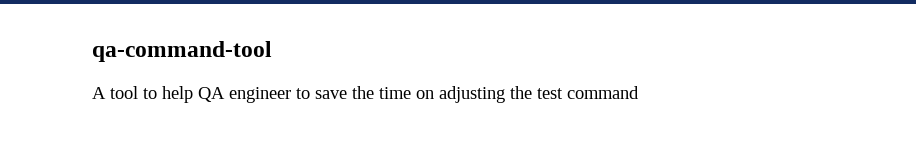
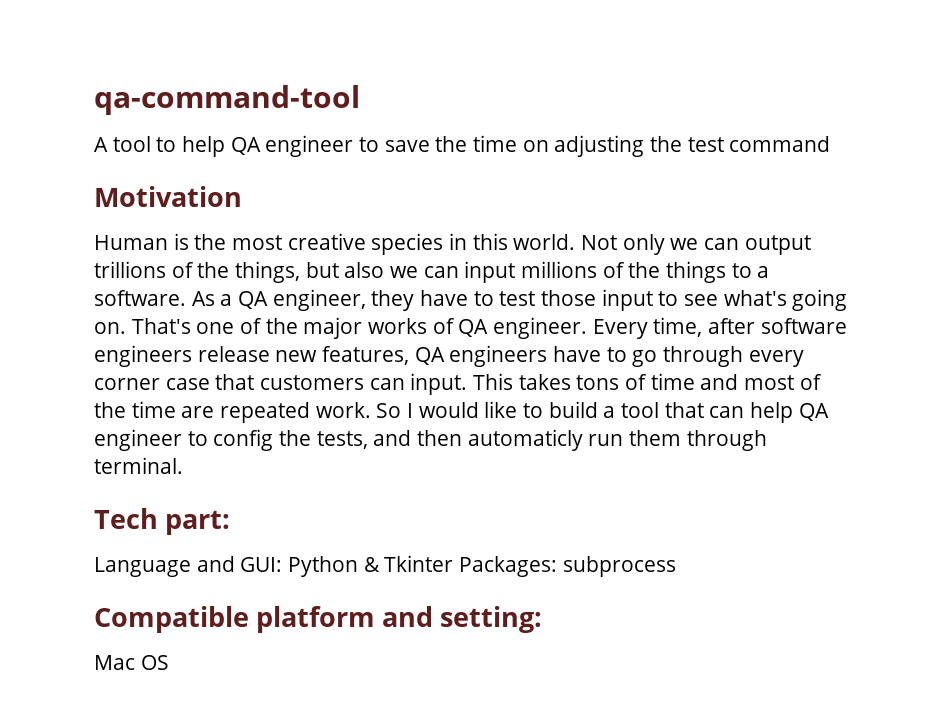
+ Motivation
+ Human is the most creative species in this world. Not only we can output trillions of the things, but also we can input millions of the things to a software. As a QA engineer, they have to test those input to see what's going on. That's one of the major works of QA engineer. Every time, after software engineers release new features, QA engineers have to go through every corner case that customers can input. This takes tons of time and most of the time are repeated work. So I would like to build a tool that can help QA engineer to config the tests, and then automaticly run them through terminal.
+ Tech part:
+ Language and GUI: Python & Tkinter Packages: subprocess
+ Compatible platform and setting:
+ Mac OS

